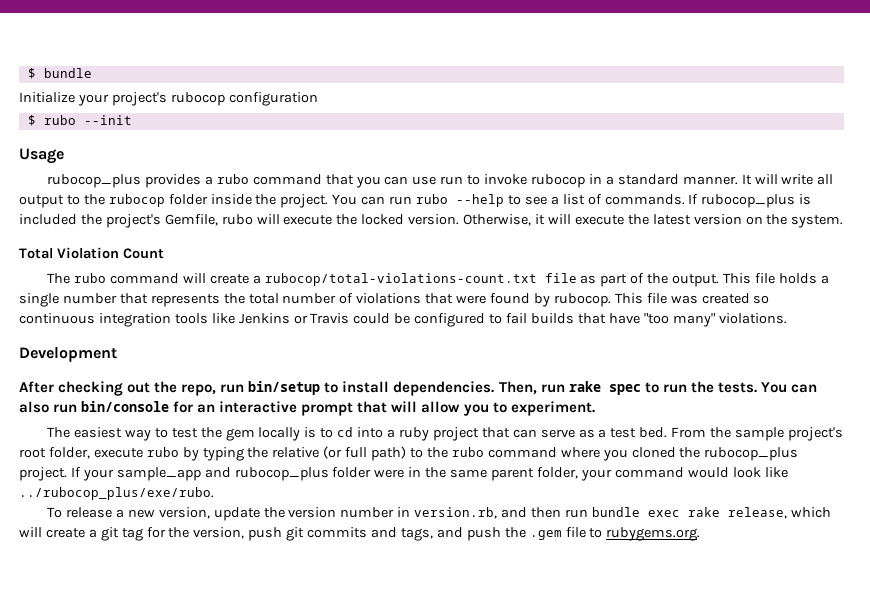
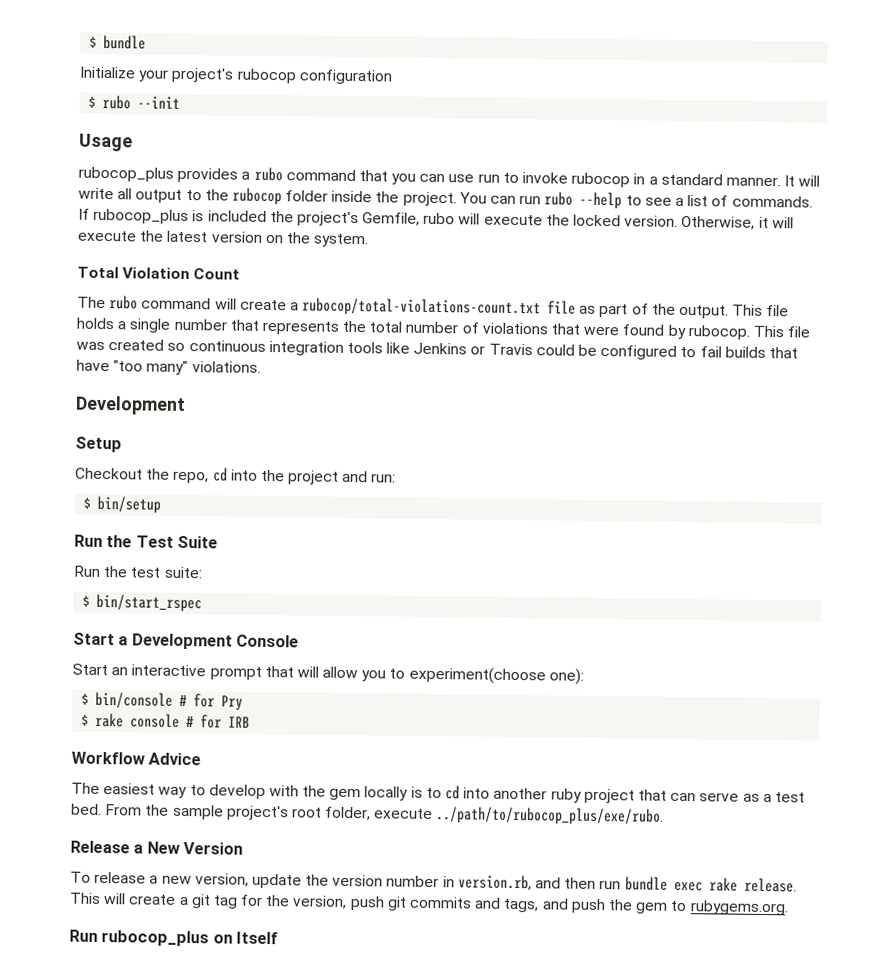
- After checking out the repo, run bin/setup to install dependencies. Then, run rake spec to run the tests. You can also run bin/console for an interactive prompt that will allow you to experiment.
+ Setup
+ Checkout the repo, cd into the project and run:
+ $ bin/setup
+ Run the Test Suite
+ Run the test suite:
+ $ bin/start_rspec
+ Start a Development Console
+ Start an interactive prompt that will allow you to experiment(choose one):
+ $ bin/console # for Pry
+ $ rake console # for IRB
+ Workflow Advice
- The easiest way to test the gem locally is to cd into a ruby project that can serve as a test bed.
+ The easiest way to develop with the gem locally is to cd into another ruby project that can serve as a test bed.
- From the sample project's root folder, execute rubo by typing the relative (or full path) to the rubo command where you cloned the rubocop_plus project. If your sample_app and rubocop_plus folder were in the same parent folder, your command would look like ../rubocop_plus/exe/rubo.
+ From the sample project's root folder, execute ../path/to/rubocop_plus/exe/rubo.
+ Release a New Version
- To release a new version, update the version number in version.rb, and then run bundle exec rake release, which will create a git tag for the version, push git commits and tags, and push the .gem file to rubygems.org.
+ To release a new version, update the version number in version.rb, and then run bundle exec rake release. This will create a git tag for the version, push git commits and tags, and push the gem to rubygems.org.
+ Run rubocop_plus on Itself

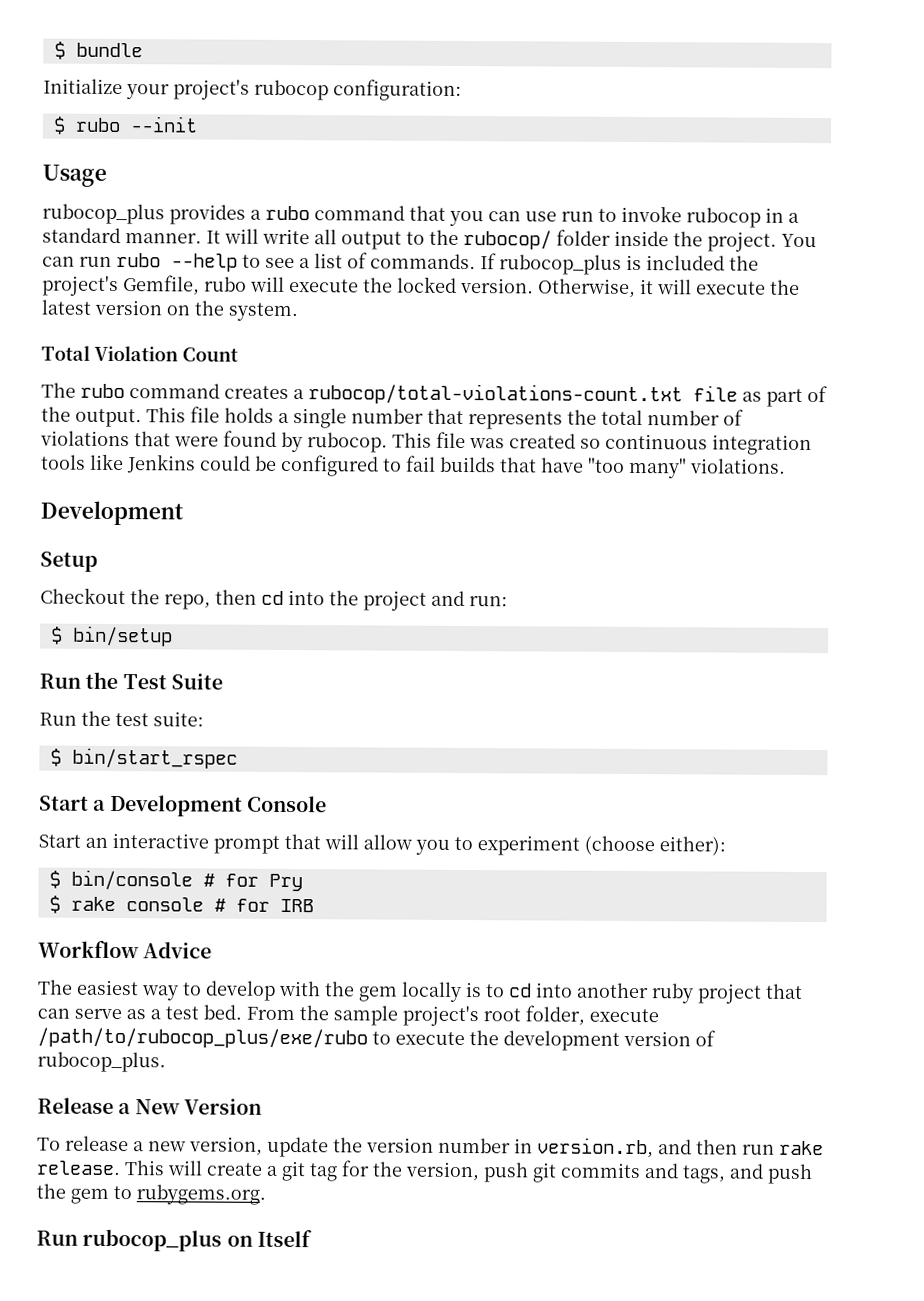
- Initialize your project's rubocop configuration
+ Initialize your project's rubocop configuration:
- It will write all output to the rubocop folder inside the project.
+ It will write all output to the rubocop/ folder inside the project.
- The rubo command will create a rubocop/total-violations-count.txt file as part of the output.
+ The rubo command creates a rubocop/total-violations-count.txt file as part of the output.
- This file was created so continuous integration tools like Jenkins or Travis could be configured to fail builds that have "too many" violations.
+ This file was created so continuous integration tools like Jenkins could be configured to fail builds that have "too many" violations.
- Checkout the repo, cd into the project and run:
+ Checkout the repo, then cd into the project and run:
- Start an interactive prompt that will allow you to experiment(choose one):
+ Start an interactive prompt that will allow you to experiment (choose either):
- From the sample project's root folder, execute ../path/to/rubocop_plus/exe/rubo.
+ From the sample project's root folder, execute /path/to/rubocop_plus/exe/rubo to execute the development version of rubocop_plus.
- To release a new version, update the version number in version.rb, and then run bundle exec rake release.
+ To release a new version, update the version number in version.rb, and then run rake release.

